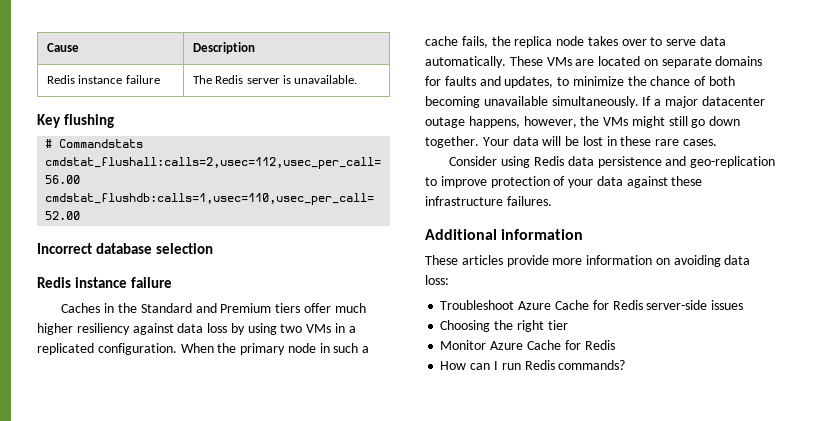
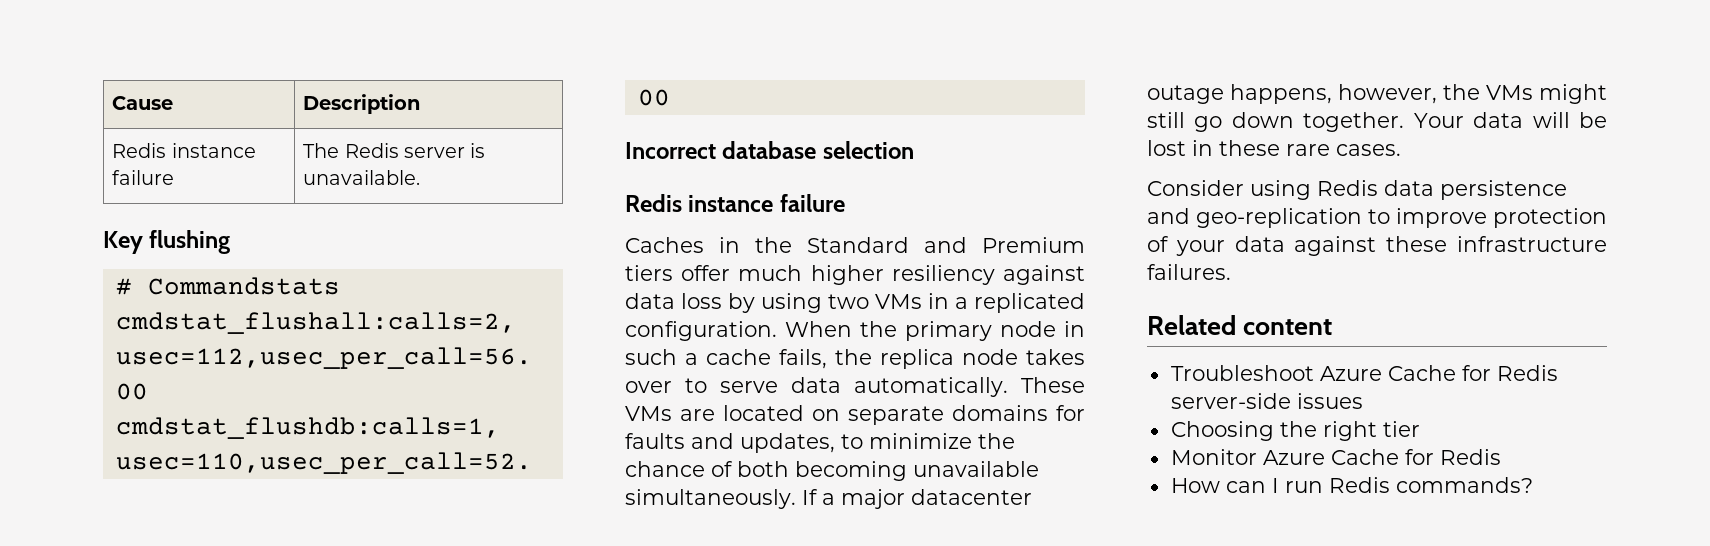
- Additional information
- These articles provide more information on avoiding data loss:
+ Related content

